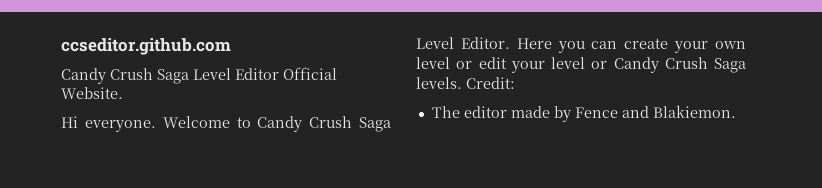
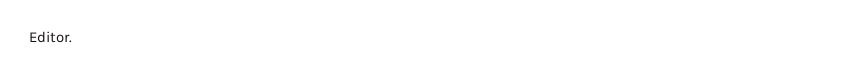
- ccseditor.github.com
- Candy Crush Saga Level Editor Official Website.
- Hi everyone. Welcome to Candy Crush Saga Level Editor. Here you can create your own level or edit your level or Candy Crush Saga levels. Credit:
- The editor made by Fence and Blakiemon.
+ Editor.

